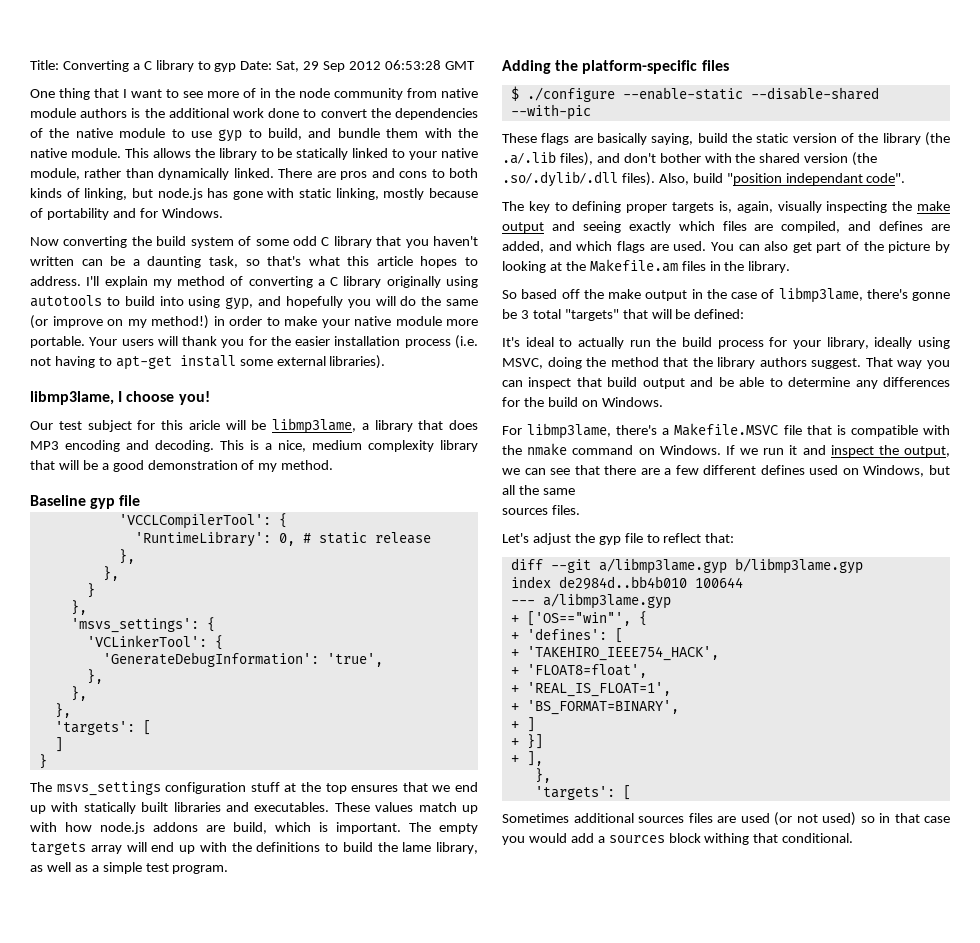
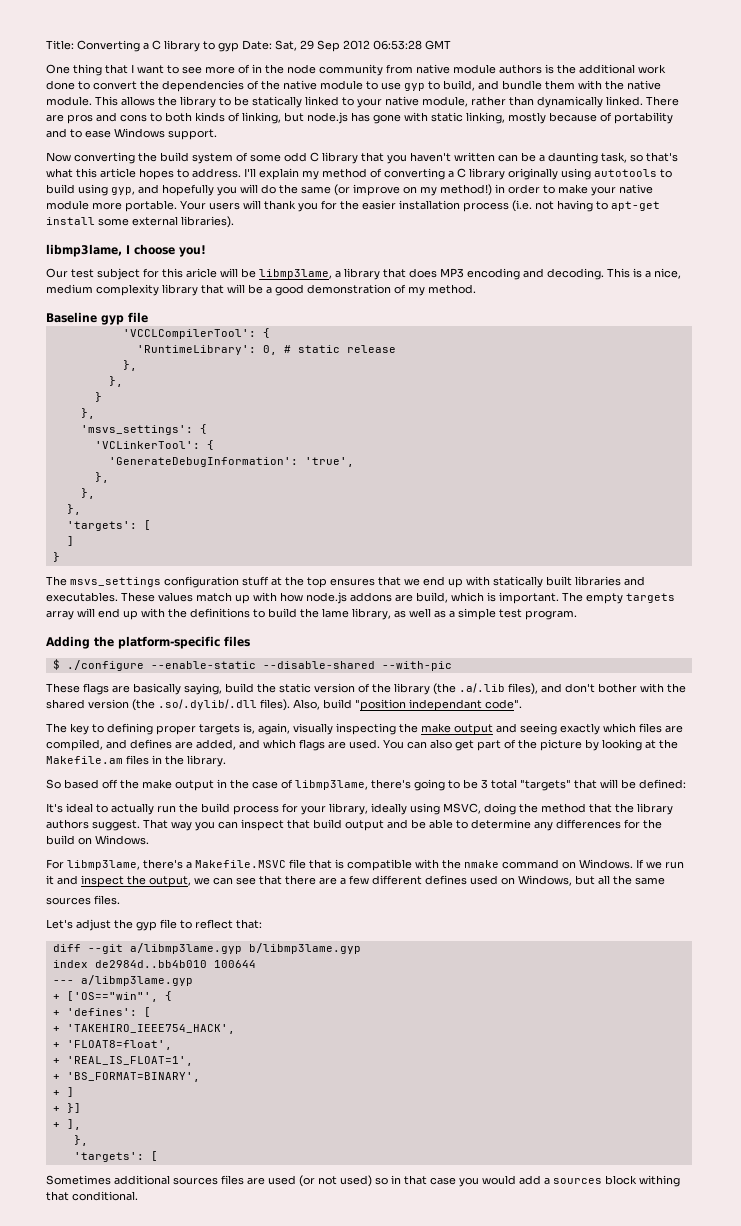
- There are pros and cons to both kinds of linking, but node.js has gone with static linking, mostly because of portability and for Windows.
+ There are pros and cons to both kinds of linking, but node.js has gone with static linking, mostly because of portability and to ease Windows support.
- I'll explain my method of converting a C library originally using autotools to build into using gyp, and hopefully you will do the same (or improve on my method!) in order to make your native module more portable.
+ I'll explain my method of converting a C library originally using autotools to build using gyp, and hopefully you will do the same (or improve on my method!) in order to make your native module more portable.
- So based off the make output in the case of libmp3lame, there's gonne be 3 total "targets" that will be defined:
+ So based off the make output in the case of libmp3lame, there's going to be 3 total "targets" that will be defined:

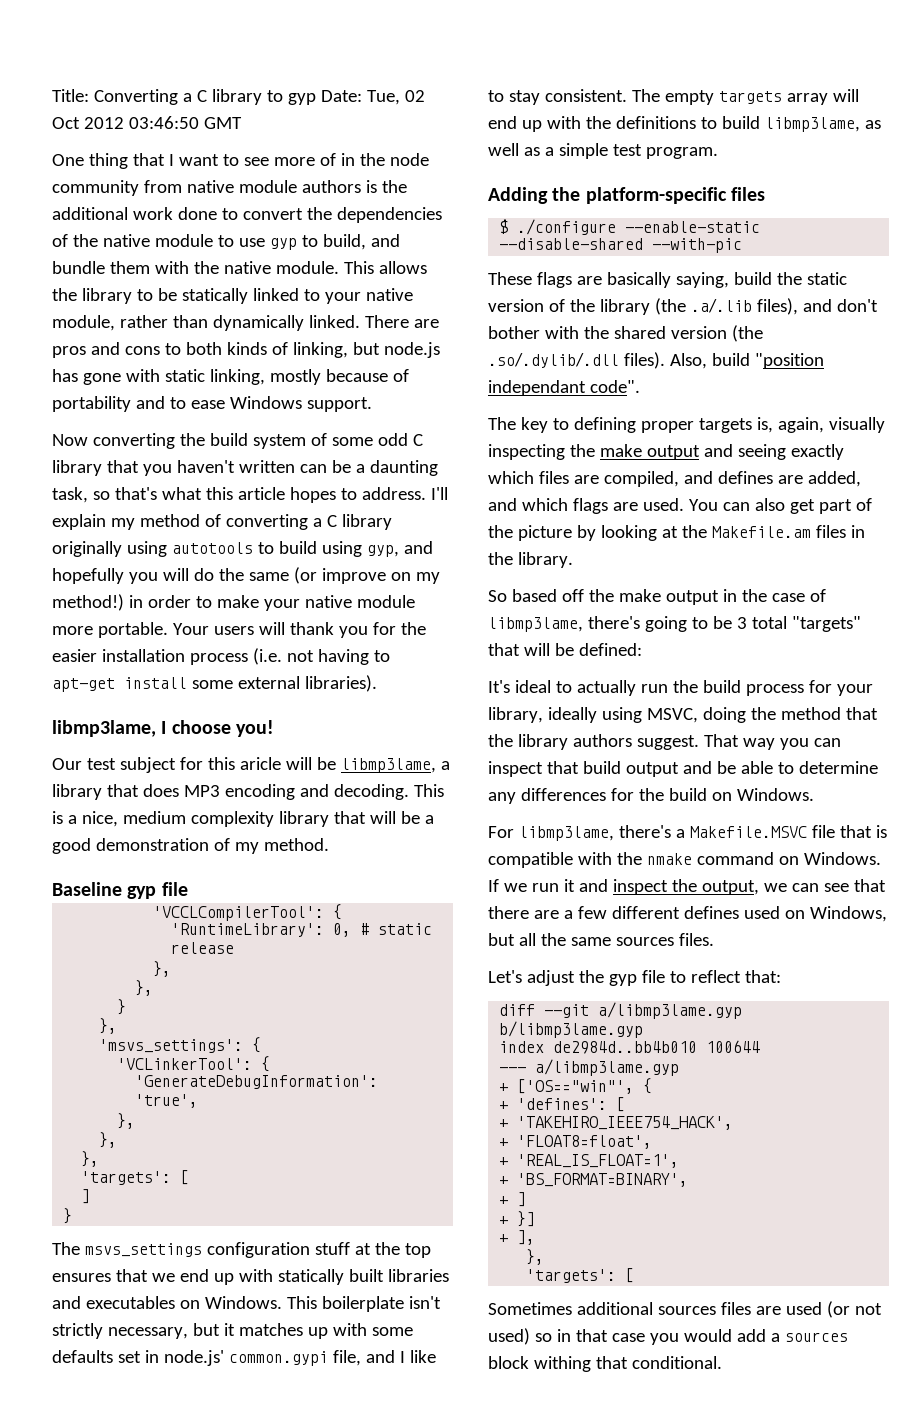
- Title: Converting a C library to gyp Date: Sat, 29 Sep 2012 06:53:28 GMT
+ Title: Converting a C library to gyp Date: Tue, 02 Oct 2012 03:46:50 GMT
- The msvs_settings configuration stuff at the top ensures that we end up with statically built libraries and executables. These values match up with how node.js addons are build, which is important.
+ The msvs_settings configuration stuff at the top ensures that we end up with statically built libraries and executables on Windows. This boilerplate isn't strictly necessary, but it matches up with some defaults set in node.js' common.gypi file, and I like to stay consistent.
- The empty targets array will end up with the definitions to build the lame library, as well as a simple test program.
+ The empty targets array will end up with the definitions to build libmp3lame, as well as a simple test program.
- If we run it and inspect the output, we can see that there are a few different defines used on Windows, but all the same
- sources files.
+ If we run it and inspect the output, we can see that there are a few different defines used on Windows, but all the same sources files.

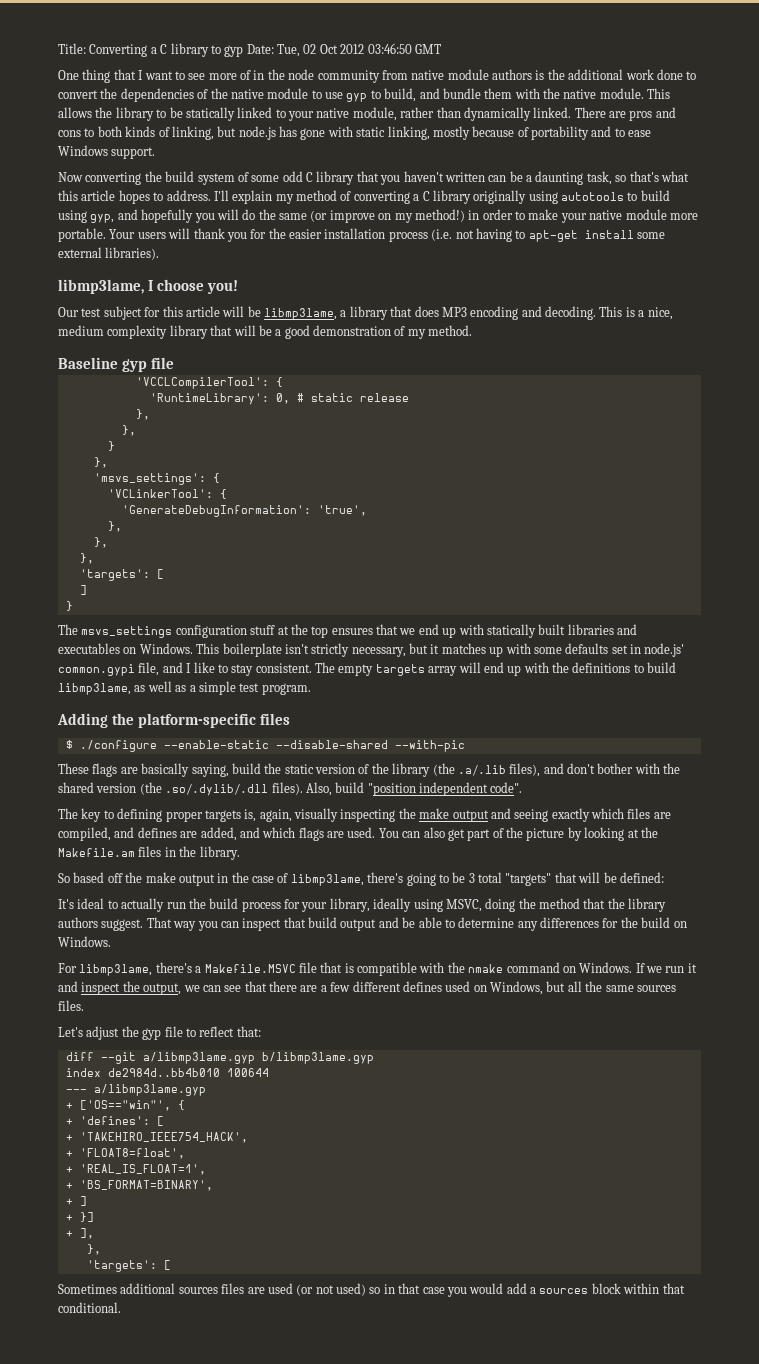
- Our test subject for this aricle will be libmp3lame, a library that does MP3 encoding and decoding.
+ Our test subject for this article will be libmp3lame, a library that does MP3 encoding and decoding.
- Also, build "position independant code".
+ Also, build "position independent code".
- Sometimes additional sources files are used (or not used) so in that case you would add a sources block withing that conditional.
+ Sometimes additional sources files are used (or not used) so in that case you would add a sources block within that conditional.

